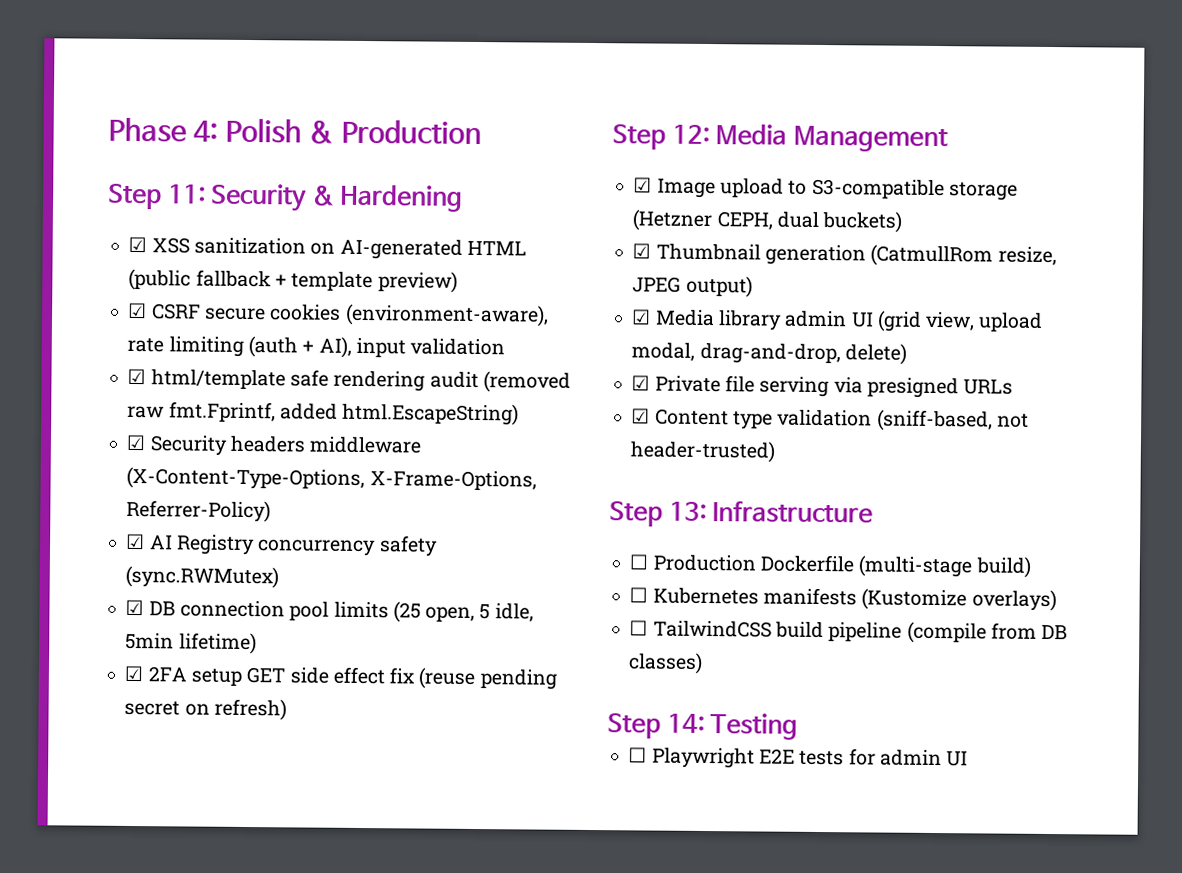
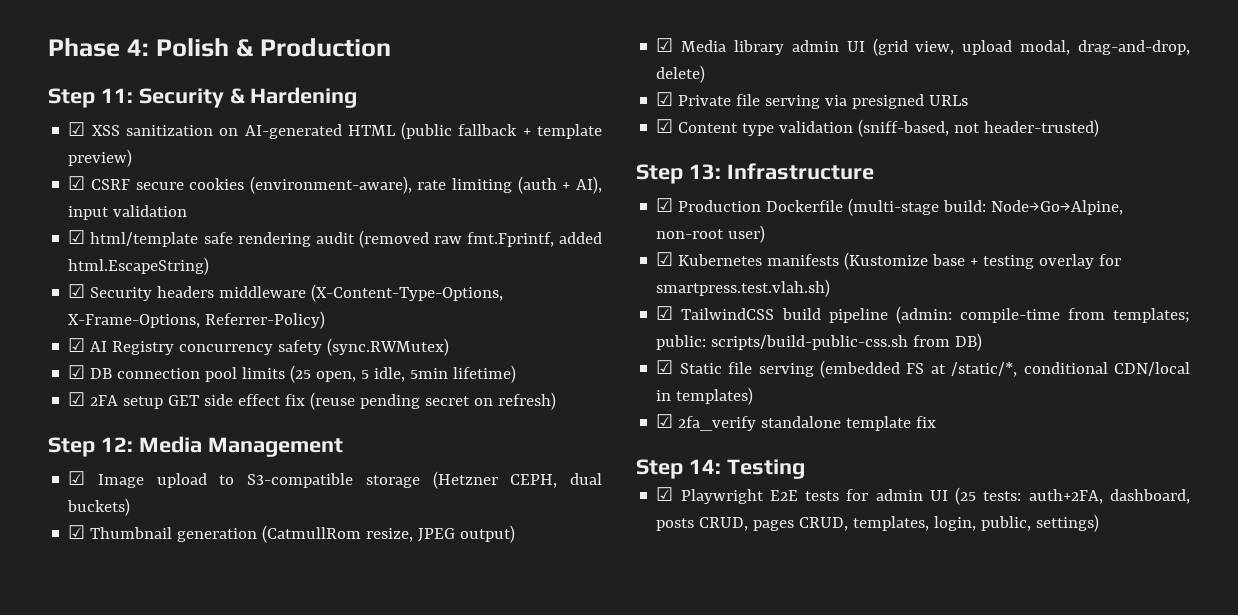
- ☐ Production Dockerfile (multi-stage build)
- ☐ Kubernetes manifests (Kustomize overlays)
- ☐ TailwindCSS build pipeline (compile from DB classes)
+ ☑ Production Dockerfile (multi-stage build: Node→Go→Alpine, non-root user)
+ ☑ Kubernetes manifests (Kustomize base + testing overlay for smartpress.test.vlah.sh)
+ ☑ TailwindCSS build pipeline (admin: compile-time from templates; public: scripts/build-public-css.sh from DB)
+ ☑ Static file serving (embedded FS at /static/*, conditional CDN/local in templates)
+ ☑ 2fa_verify standalone template fix
- ☐ Playwright E2E tests for admin UI
+ ☑ Playwright E2E tests for admin UI (25 tests: auth+2FA, dashboard, posts CRUD, pages CRUD, templates, login, public, settings)

